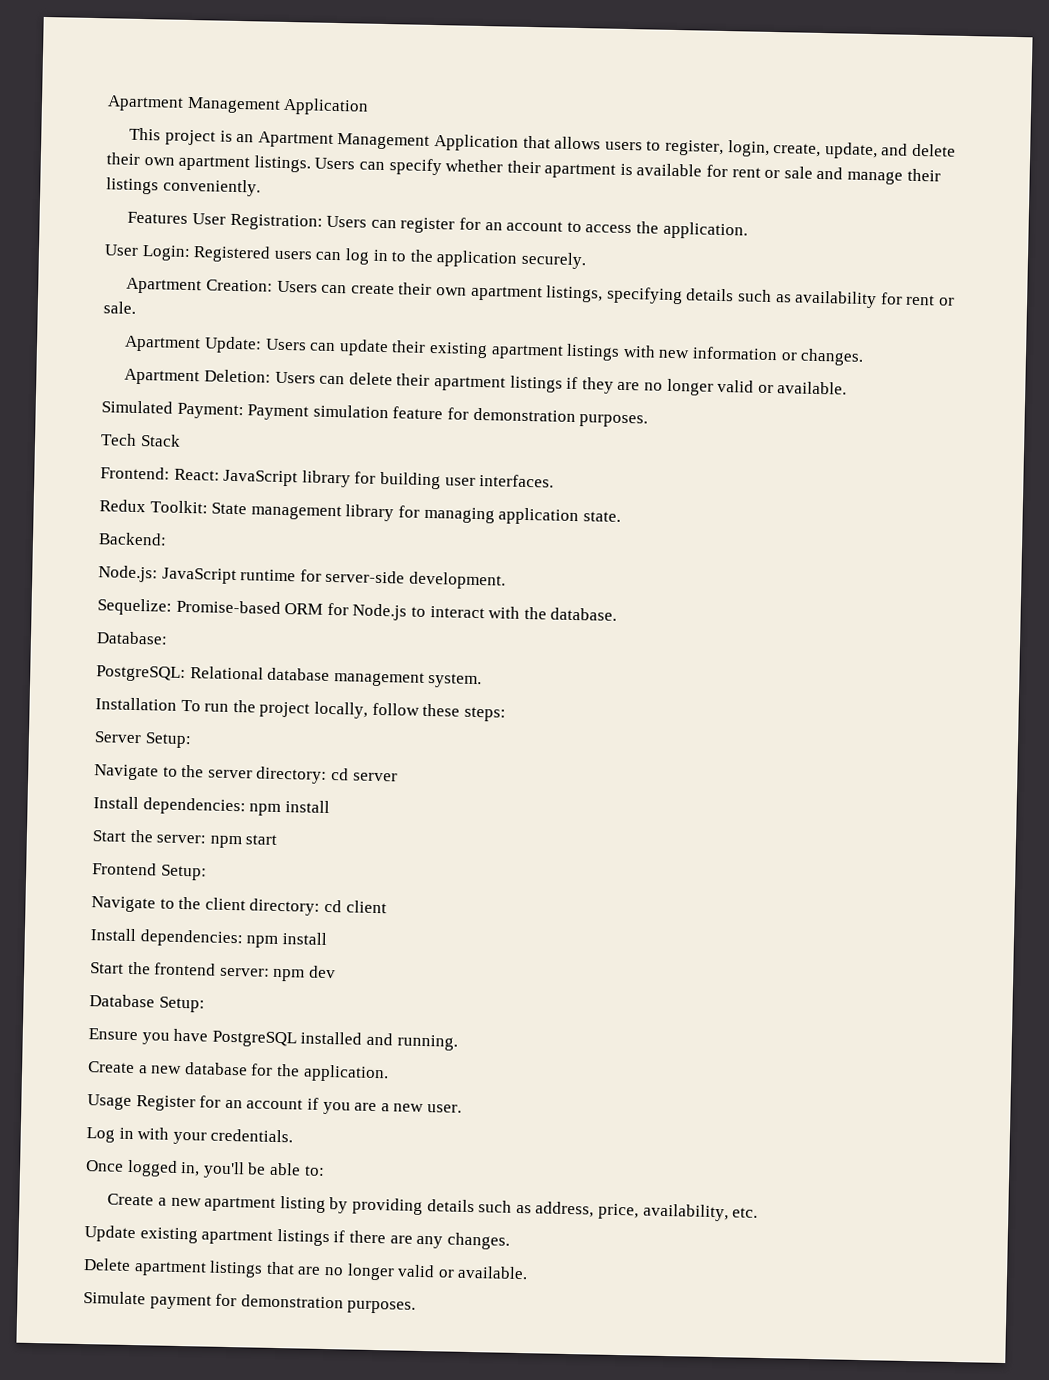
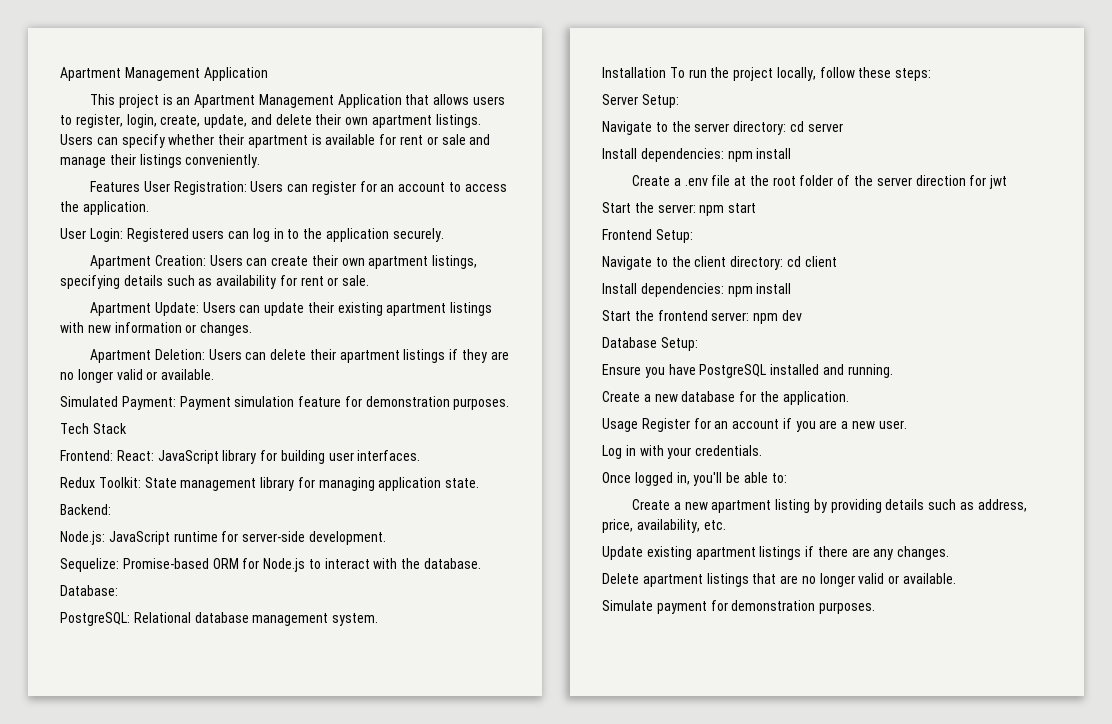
+ Create a .env file at the root folder of the server direction for jwt

